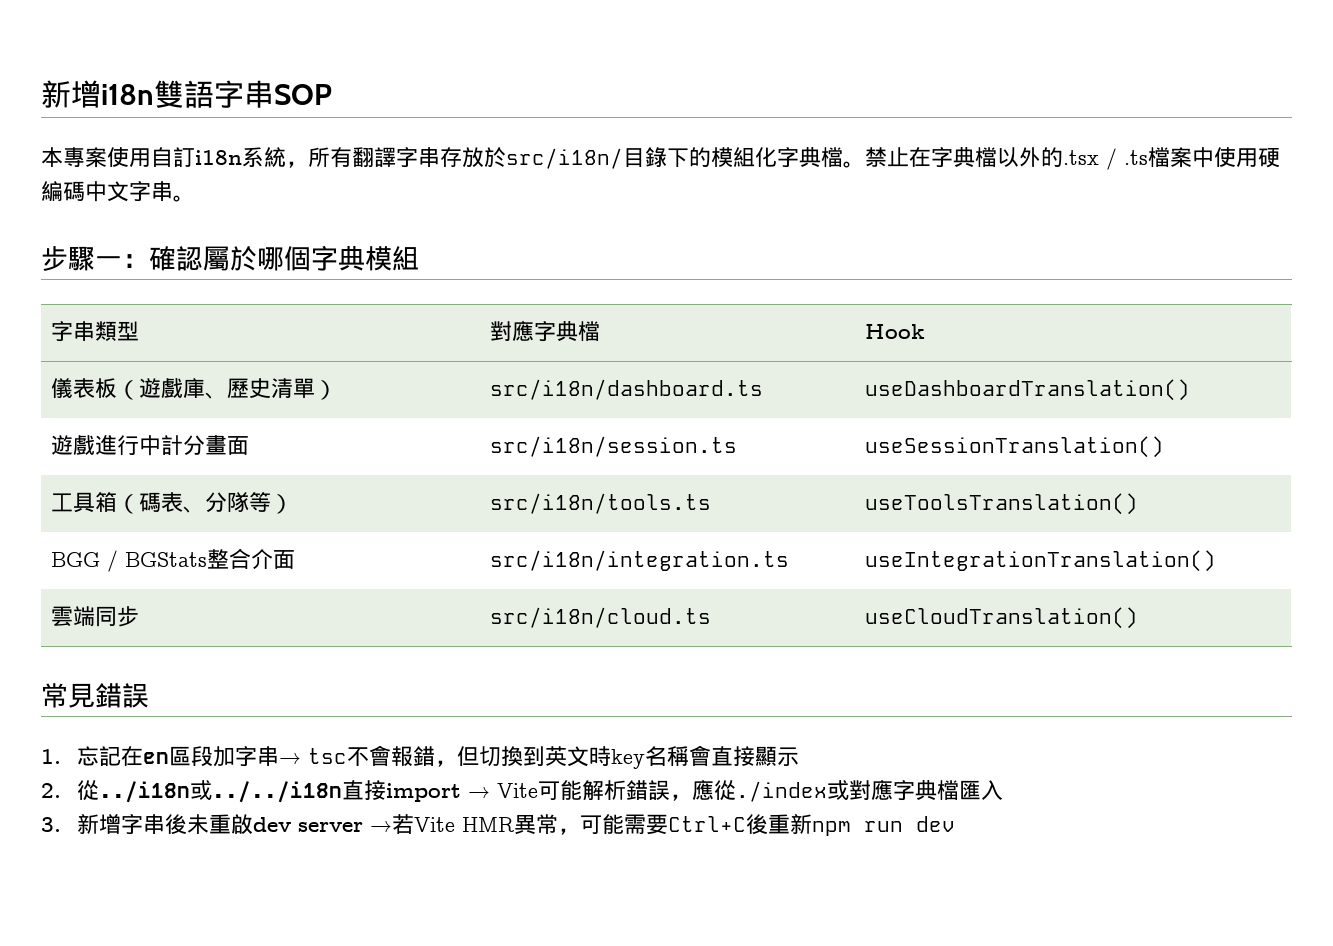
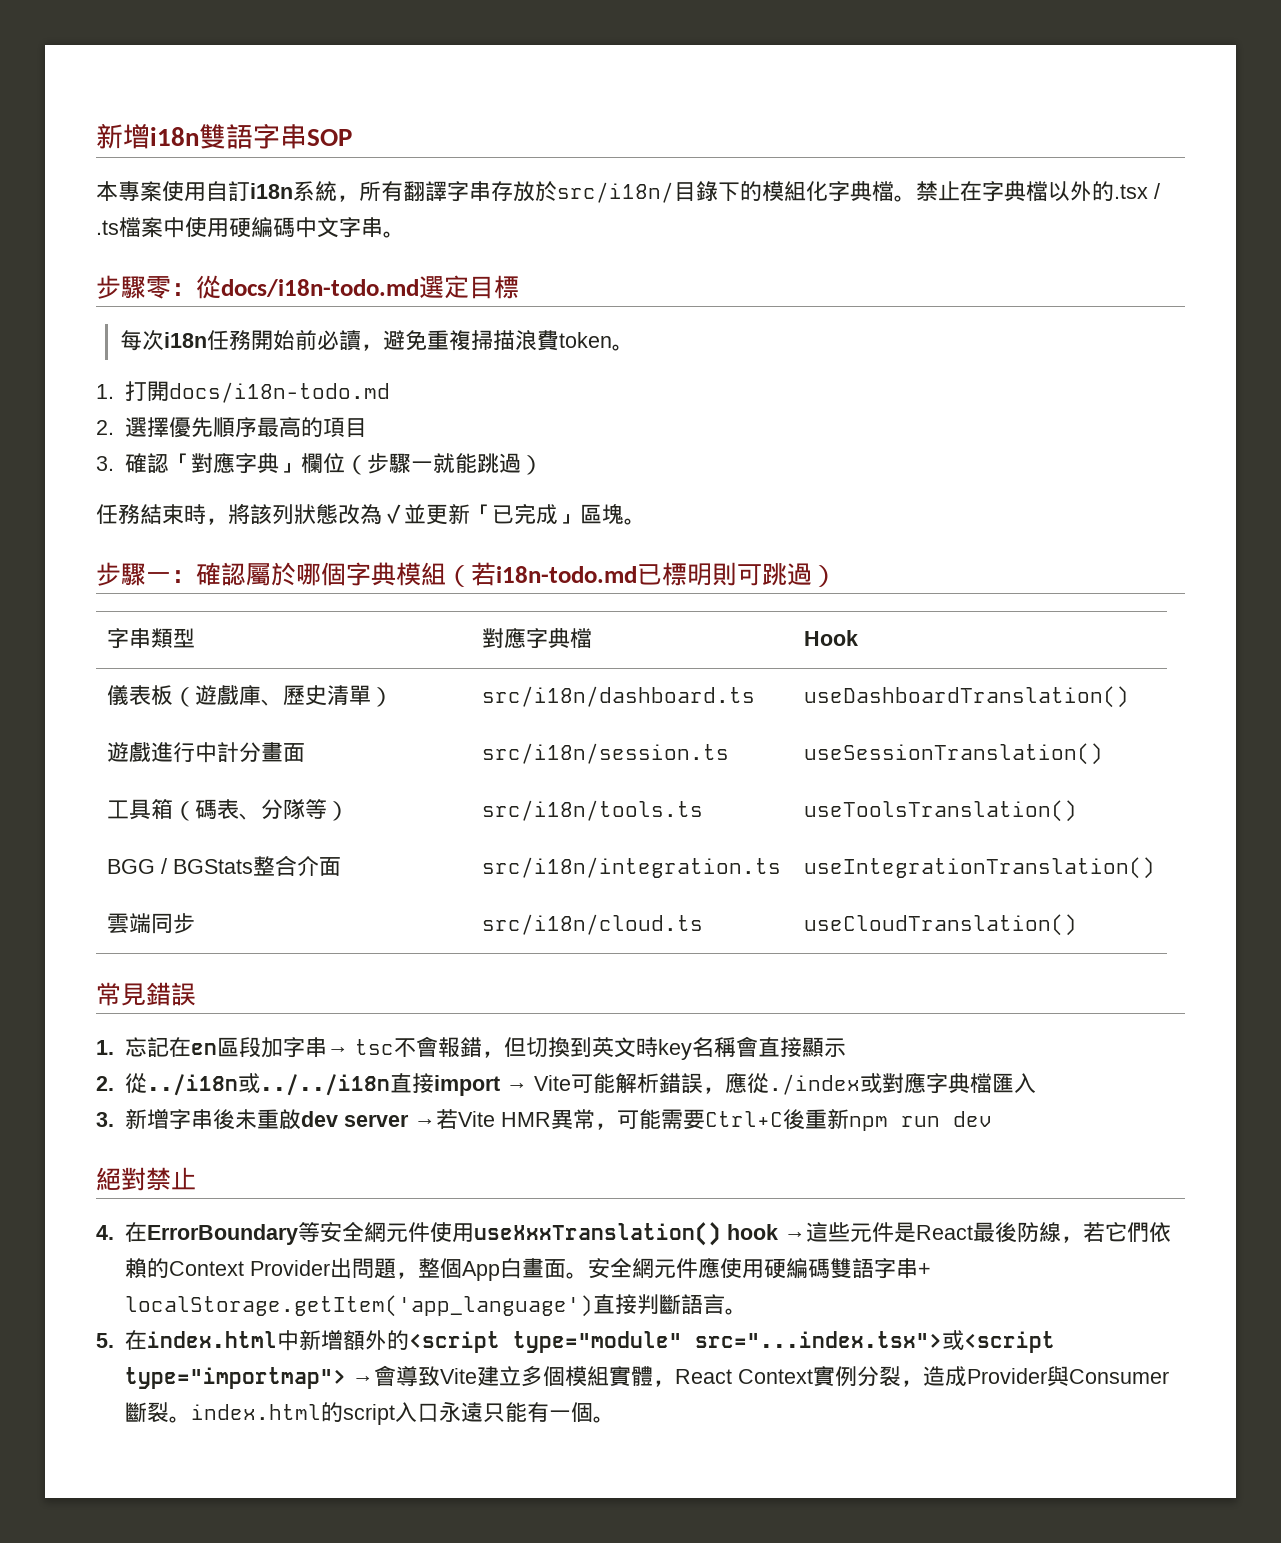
+ 步驟零：從docs/i18n-todo.md選定目標
+ 每次i18n任務開始前必讀，避免重複掃描浪費token。
+ 1.打開docs/i18n-todo.md
+ 2.選擇優先順序最高的項目
+ 3.確認「對應字典」欄位（步驟一就能跳過）
+ 任務結束時，將該列狀態改為✓並更新「已完成」區塊。
- 步驟一：確認屬於哪個字典模組
+ 步驟一：確認屬於哪個字典模組（若i18n-todo.md已標明則可跳過）
+ 絕對禁止
+ 4.在ErrorBoundary等安全網元件使用useXxxTranslation() hook →這些元件是React最後防線，若它們依賴的Context Provider出問題，整個App白畫面。安全網元件應使用硬編碼雙語字串+ localStorage.getItem('app_language')直接判斷語言。
+ 5.在index.html中新增額外的<script type="module" src="...index.tsx">或<script type="importmap"> →會導致Vite建立多個模組實體，React Context實例分裂，造成Provider與Consumer斷裂。index.html的script入口永遠只能有一個。

